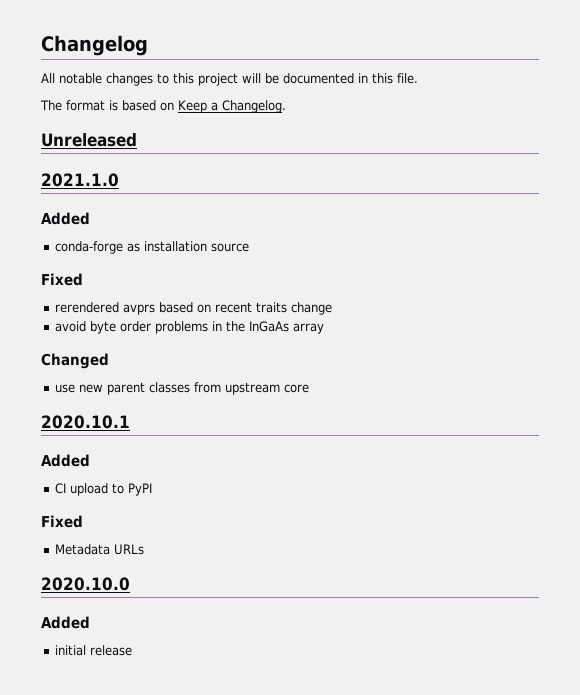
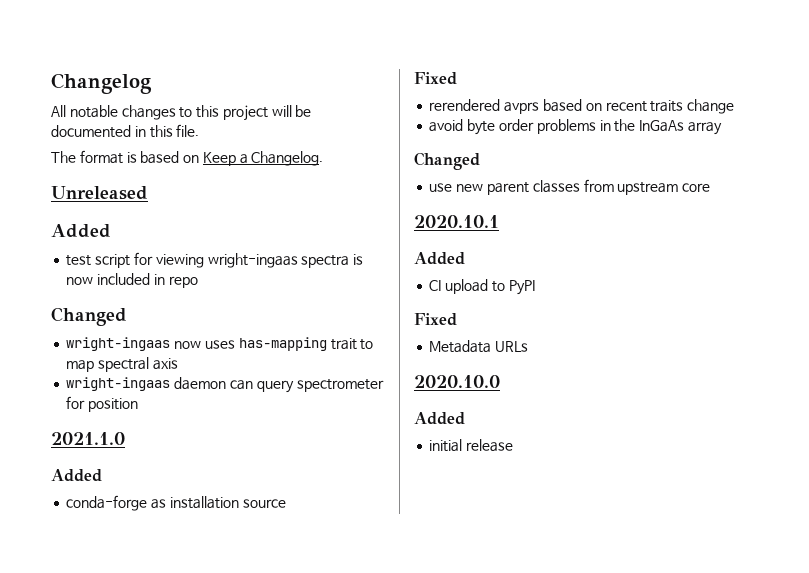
  Unreleased
+ Added
+ test script for viewing wright-ingaas spectra is now included in repo
+ Changed
+ wright-ingaas now uses has-mapping trait to map spectral axis
+ wright-ingaas daemon can query spectrometer for position

